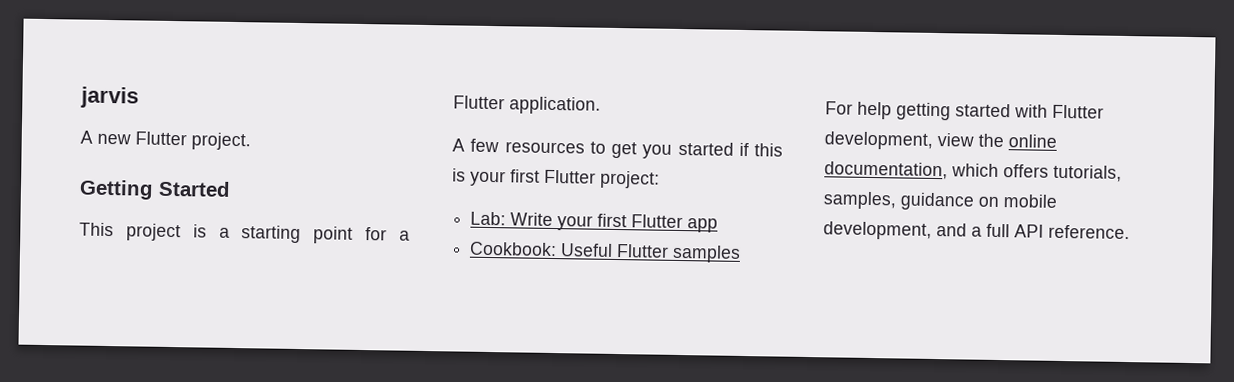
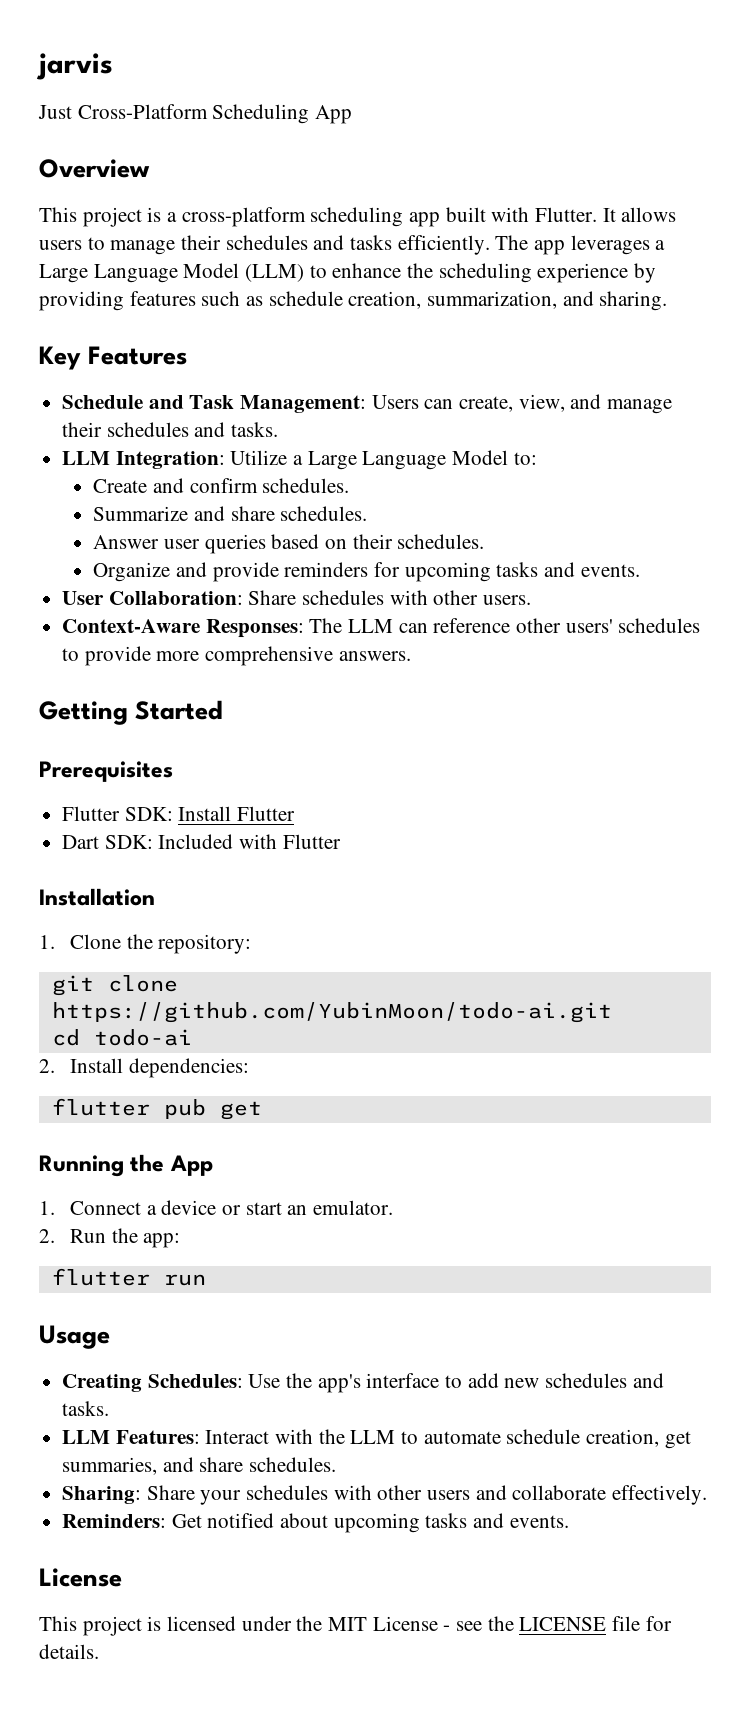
- A new Flutter project.
+ Just Cross-Platform Scheduling App
+ Overview
+ This project is a cross-platform scheduling app built with Flutter. It allows users to manage their schedules and tasks efficiently. The app leverages a Large Language Model (LLM) to enhance the scheduling experience by providing features such as schedule creation, summarization, and sharing.
+ Key Features
+ Schedule and Task Management: Users can create, view, and manage their schedules and tasks.
+ LLM Integration: Utilize a Large Language Model to:
+ Create and confirm schedules.
+ Summarize and share schedules.
+ Answer user queries based on their schedules.
+ Organize and provide reminders for upcoming tasks and events.
+ User Collaboration: Share schedules with other users.
+ Context-Aware Responses: The LLM can reference other users' schedules to provide more comprehensive answers.
  Getting Started
- This project is a starting point for a Flutter application.
- A few resources to get you started if this is your first Flutter project:
- Lab: Write your first Flutter app
- Cookbook: Useful Flutter samples
- For help getting started with Flutter development, view the online documentation, which offers tutorials, samples, guidance on mobile development, and a full API reference.
+ Prerequisites
+ Flutter SDK: Install Flutter
+ Dart SDK: Included with Flutter
+ Installation
+ 1. Clone the repository:
+ git clone https://github.com/YubinMoon/todo-ai.git
+ cd todo-ai
+ 2. Install dependencies:
+ flutter pub get
+ Running the App
+ 1. Connect a device or start an emulator.
+ 2. Run the app:
+ flutter run
+ Usage
+ Creating Schedules: Use the app's interface to add new schedules and tasks.
+ LLM Features: Interact with the LLM to automate schedule creation, get summaries, and share schedules.
+ Sharing: Share your schedules with other users and collaborate effectively.
+ Reminders: Get notified about upcoming tasks and events.
+ License
+ This project is licensed under the MIT License - see the LICENSE file for details.

